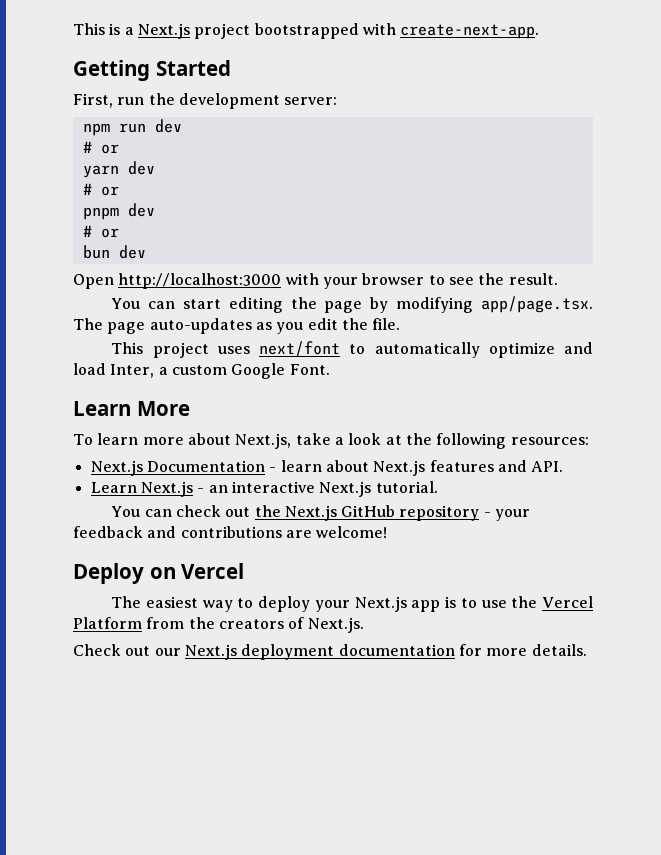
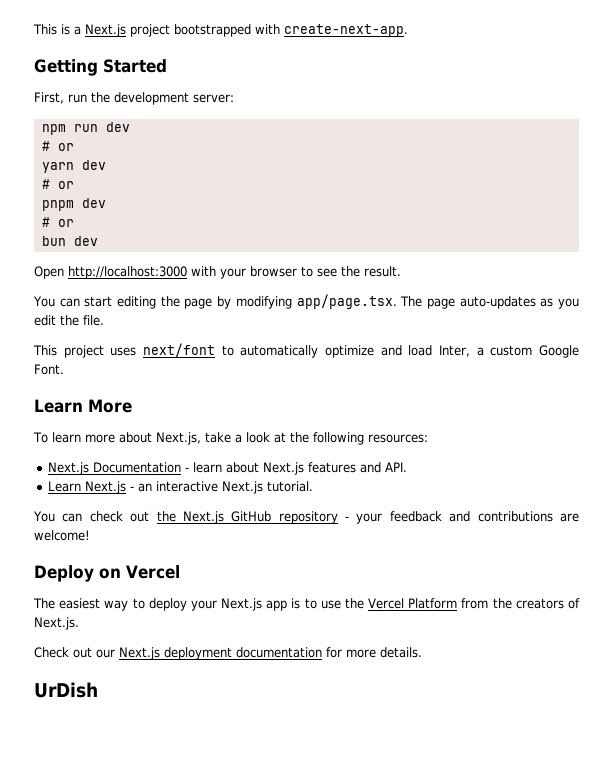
+ UrDish

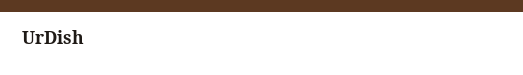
- This is a Next.js project bootstrapped with create-next-app.
- Getting Started
- First, run the development server:
- npm run dev
- # or
- yarn dev
- # or
- pnpm dev
- # or
- bun dev
- Open http://localhost:3000 with your browser to see the result.
- You can start editing the page by modifying app/page.tsx. The page auto-updates as you edit the file.
- This project uses next/font to automatically optimize and load Inter, a custom Google Font.
- Learn More
- To learn more about Next.js, take a look at the following resources:
- Next.js Documentation - learn about Next.js features and API.
- Learn Next.js - an interactive Next.js tutorial.
- You can check out the Next.js GitHub repository - your feedback and contributions are welcome!
- Deploy on Vercel
- The easiest way to deploy your Next.js app is to use the Vercel Platform from the creators of Next.js.
- Check out our Next.js deployment documentation for more details.

